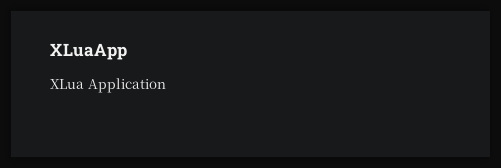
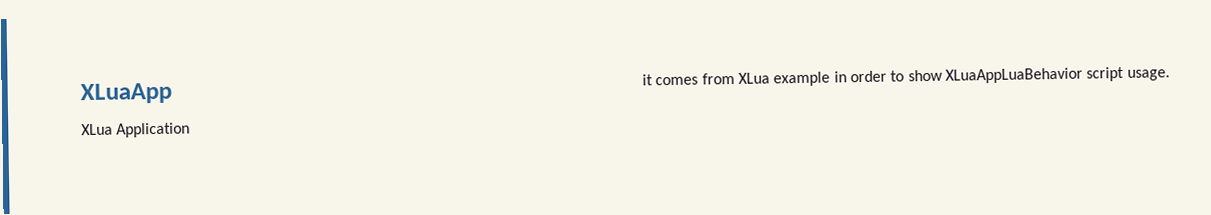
+ it comes from XLua example in order to show XLuaAppLuaBehavior script usage.

